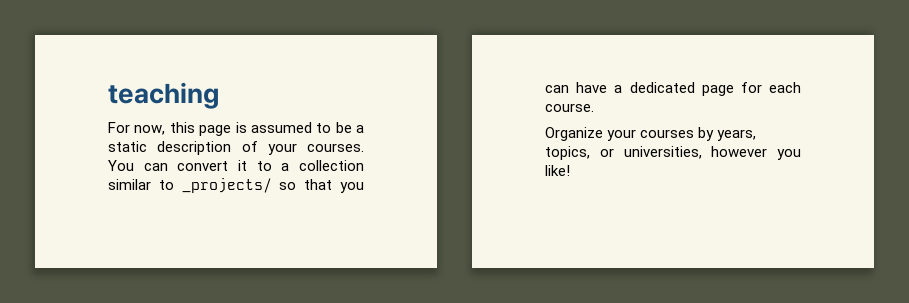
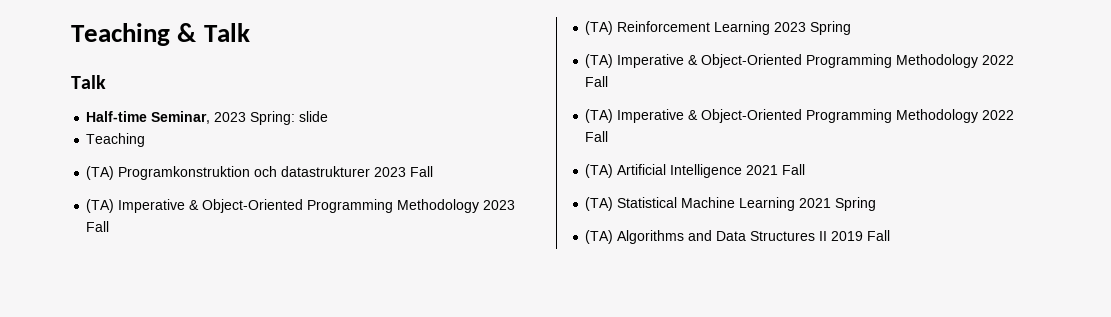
- teaching
- For now, this page is assumed to be a static description of your courses. You can convert it to a collection similar to _projects/ so that you can have a dedicated page for each course.
- Organize your courses by years, topics, or universities, however you like!
+ Teaching & Talk
+ Talk
+ Half-time Seminar, 2023 Spring: slide
+ Teaching
+ (TA) Programkonstruktion och datastrukturer 2023 Fall
+ (TA) Imperative & Object-Oriented Programming Methodology 2023 Fall
+ (TA) Reinforcement Learning 2023 Spring
+ (TA) Imperative & Object-Oriented Programming Methodology 2022 Fall
+ (TA) Imperative & Object-Oriented Programming Methodology 2022 Fall
+ (TA) Artificial Intelligence 2021 Fall
+ (TA) Statistical Machine Learning 2021 Spring
+ (TA) Algorithms and Data Structures II 2019 Fall

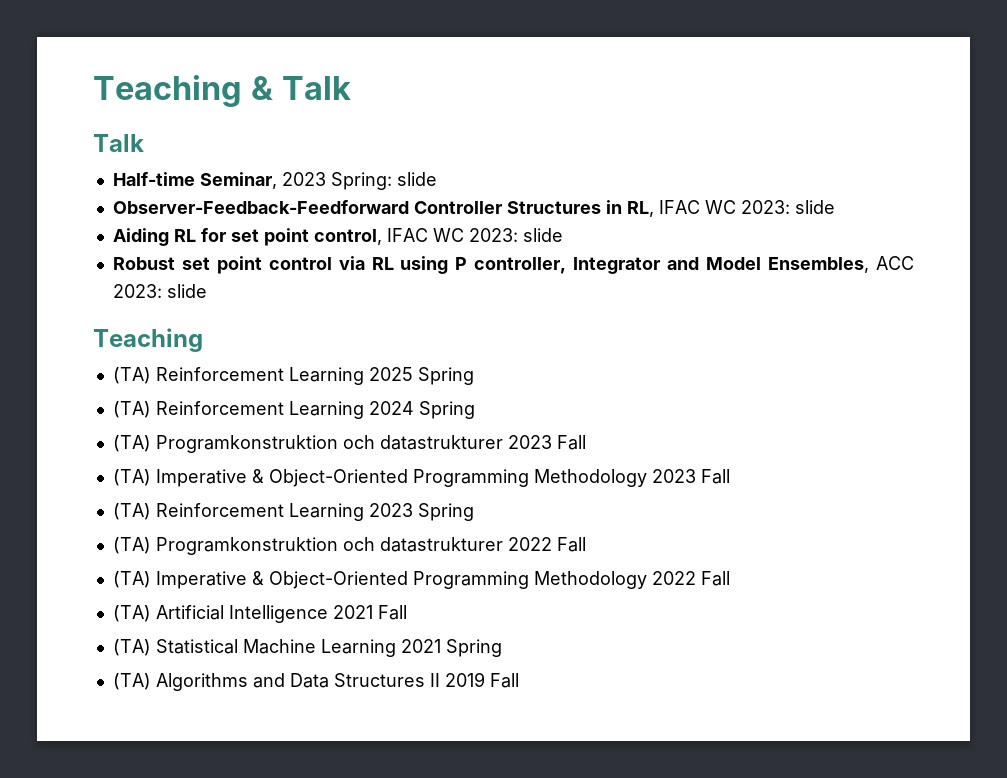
  Half-time Seminar, 2023 Spring: slide
+ Observer-Feedback-Feedforward Controller Structures in RL, IFAC WC 2023: slide
+ Aiding RL for set point control, IFAC WC 2023: slide
+ Robust set point control via RL using P controller, Integrator and Model Ensembles, ACC 2023: slide
  Teaching
+ (TA) Reinforcement Learning 2025 Spring
+ (TA) Reinforcement Learning 2024 Spring
  (TA) Reinforcement Learning 2023 Spring
- (TA) Imperative & Object-Oriented Programming Methodology 2022 Fall
+ (TA) Programkonstruktion och datastrukturer 2022 Fall

